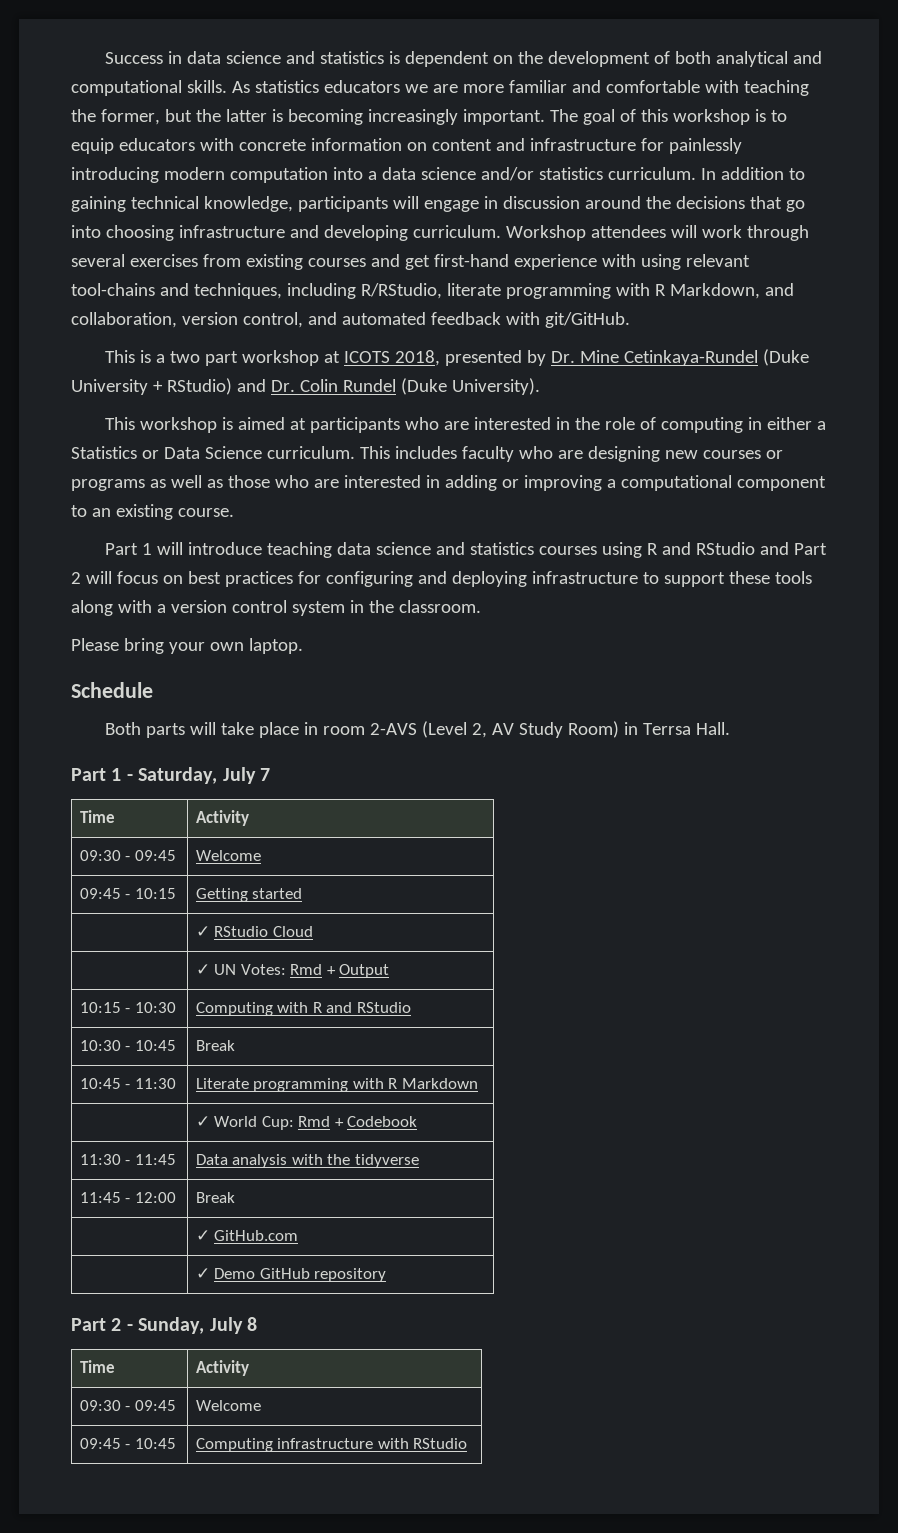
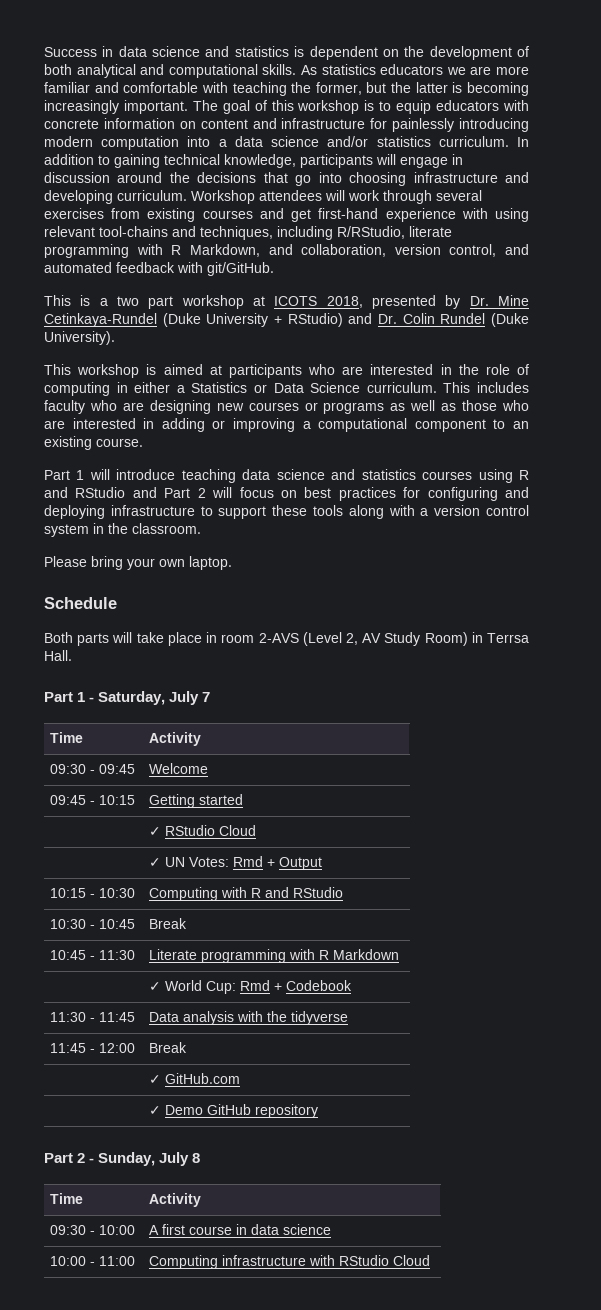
  Part 2 - Sunday, July 8
  Time | Activity
- 09:30 - 09:45 | Welcome
- 09:45 - 10:45 | Computing infrastructure with RStudio
+ 09:30 - 10:00 | A first course in data science
+ 10:00 - 11:00 | Computing infrastructure with RStudio Cloud

